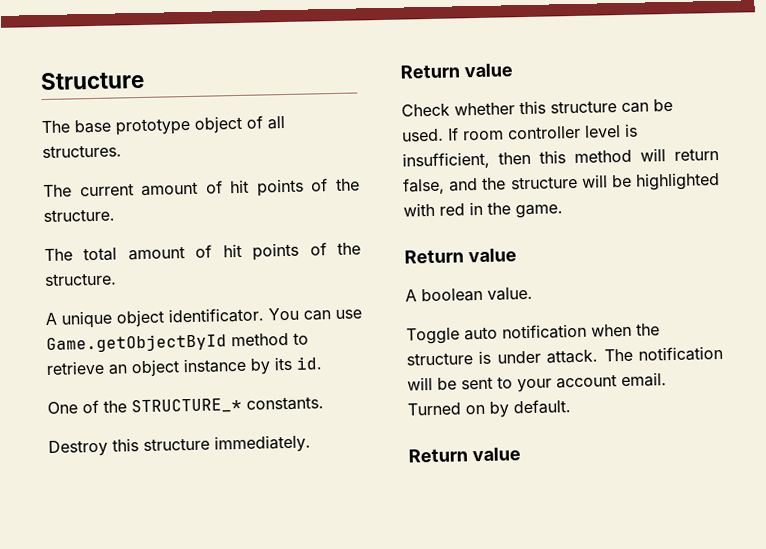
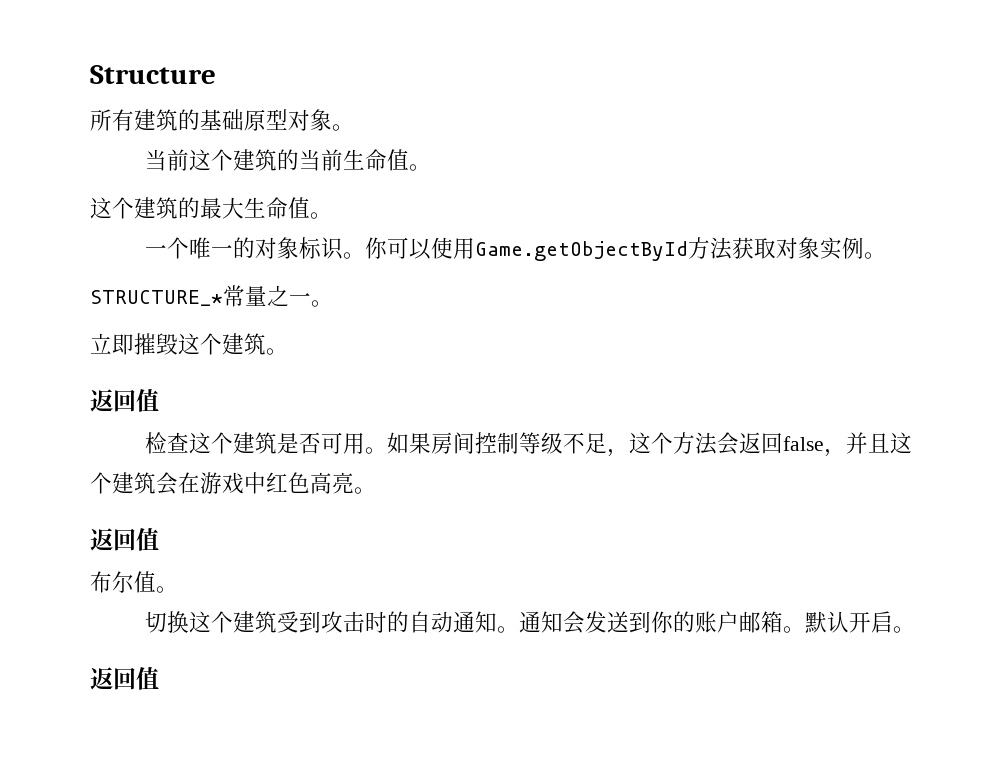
- The base prototype object of all structures.
- The current amount of hit points of the structure.
- The total amount of hit points of the structure.
- A unique object identificator. You can use Game.getObjectById method to retrieve an object instance by its id.
- One of the STRUCTURE_* constants.
- Destroy this structure immediately.
- Return value
- Check whether this structure can be used. If room controller level is insufficient, then this method will return false, and the structure will be highlighted with red in the game.
- Return value
- A boolean value.
- Toggle auto notification when the structure is under attack. The notification will be sent to your account email. Turned on by default.
- Return value
+ 所有建筑的基础原型对象。
+ 当前这个建筑的当前生命值。
+ 这个建筑的最大生命值。
+ 一个唯一的对象标识。你可以使用Game.getObjectById方法获取对象实例。
+ STRUCTURE_*常量之一。
+ 立即摧毁这个建筑。
+ 返回值
+ 检查这个建筑是否可用。如果房间控制等级不足，这个方法会返回false，并且这个建筑会在游戏中红色高亮。
+ 返回值
+ 布尔值。
+ 切换这个建筑受到攻击时的自动通知。通知会发送到你的账户邮箱。默认开启。
+ 返回值

